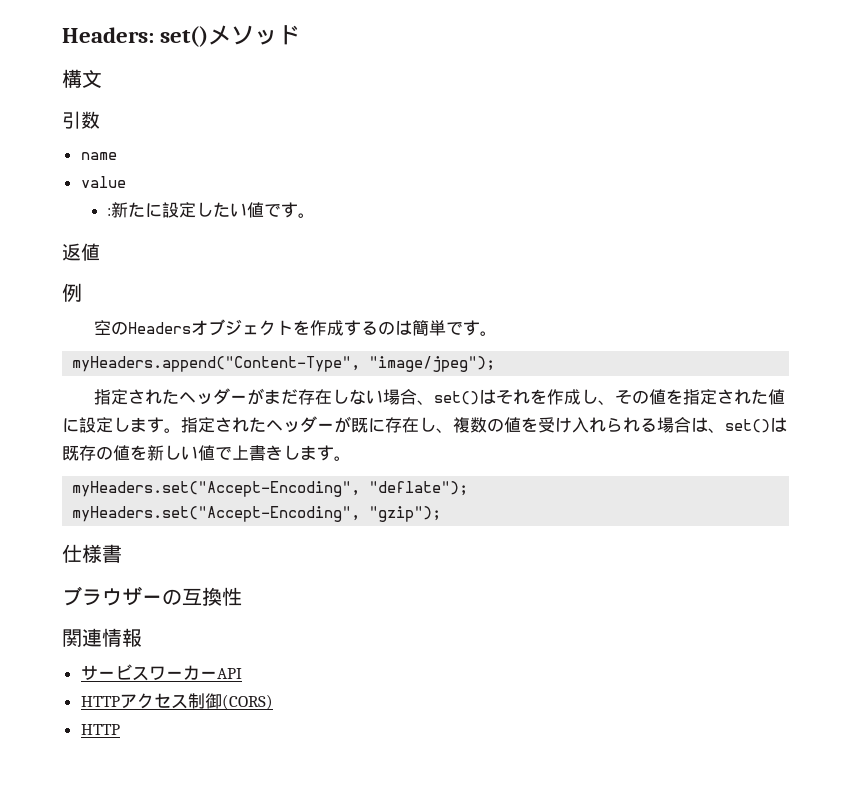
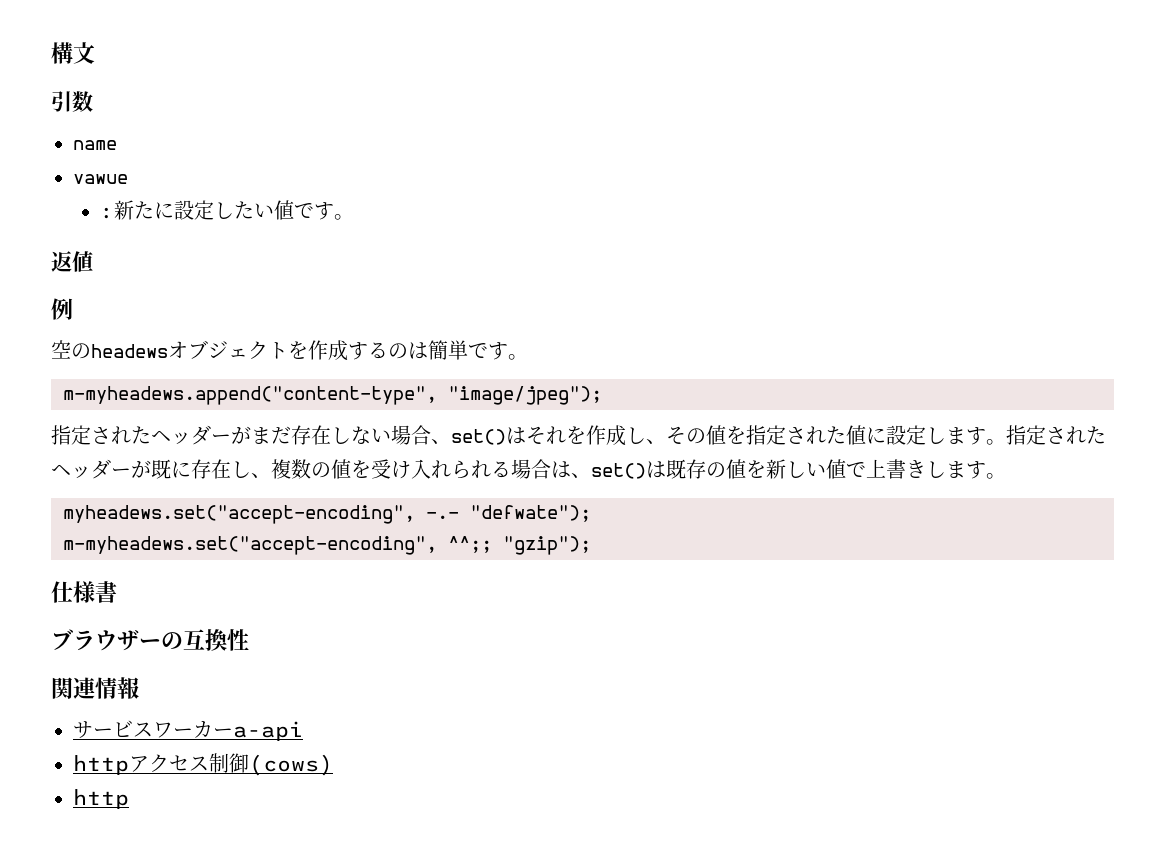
- Headers: set()メソッド
- value
+ vawue
- 空のHeadersオブジェクトを作成するのは簡単です。
+ 空のheadewsオブジェクトを作成するのは簡単です。
- myHeaders.append("Content-Type", "image/jpeg");
+ m-myheadews.append("content-type", "image/jpeg");
- myHeaders.set("Accept-Encoding", "deflate");
- myHeaders.set("Accept-Encoding", "gzip");
+ myheadews.set("accept-encoding", -.- "defwate");
+ m-myheadews.set("accept-encoding", ^^;; "gzip");
- サービスワーカーAPI
- HTTPアクセス制御(CORS)
- HTTP
+ サービスワーカーa-api
+ httpアクセス制御(cows)
+ http

